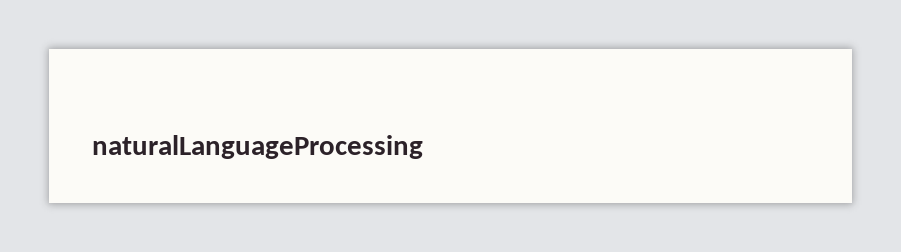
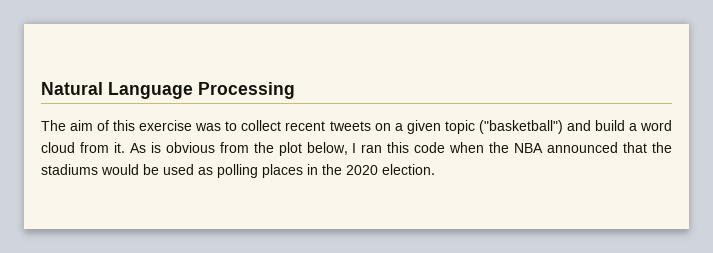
- naturalLanguageProcessing
+ Natural Language Processing
+ The aim of this exercise was to collect recent tweets on a given topic ("basketball") and build a word cloud from it. As is obvious from the plot below, I ran this code when the NBA announced that the stadiums would be used as polling places in the 2020 election.

